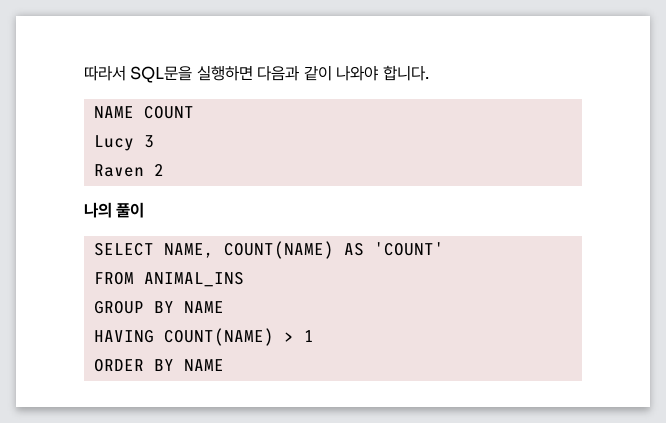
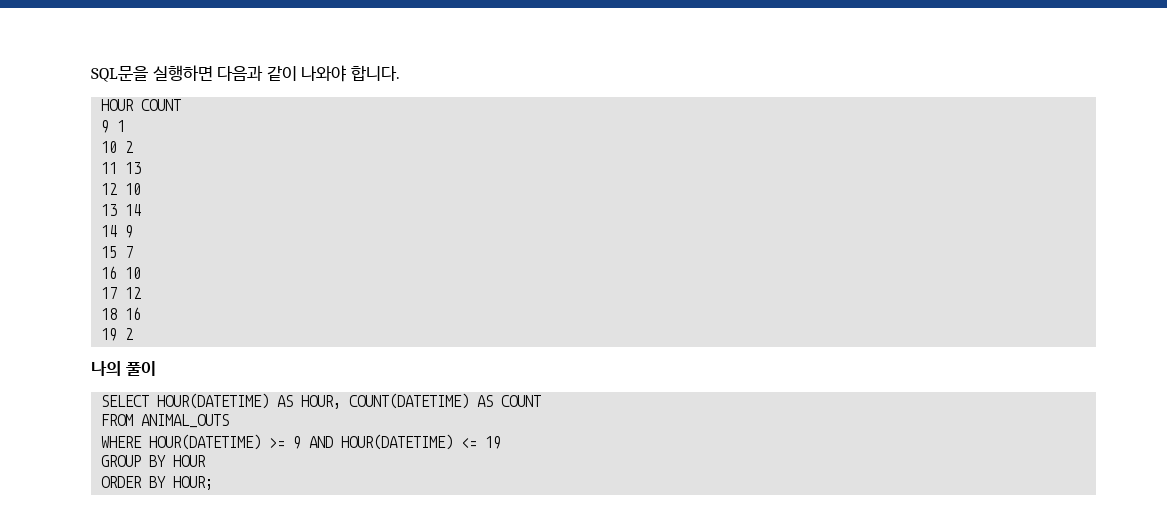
- 따라서 SQL문을 실행하면 다음과 같이 나와야 합니다.
+ SQL문을 실행하면 다음과 같이 나와야 합니다.
- NAME COUNT
- Lucy 3
- Raven 2
+ HOUR COUNT
+ 9 1
+ 10 2
+ 11 13
+ 12 10
+ 13 14
+ 14 9
+ 15 7
+ 16 10
+ 17 12
+ 18 16
+ 19 2
  나의 풀이
- SELECT NAME, COUNT(NAME) AS 'COUNT'
- FROM ANIMAL_INS
- GROUP BY NAME
- HAVING COUNT(NAME) > 1
+ SELECT HOUR(DATETIME) AS HOUR, COUNT(DATETIME) AS COUNT
+ FROM ANIMAL_OUTS
+ WHERE HOUR(DATETIME) >= 9 AND HOUR(DATETIME) <= 19
+ GROUP BY HOUR
- ORDER BY NAME
+ ORDER BY HOUR;

